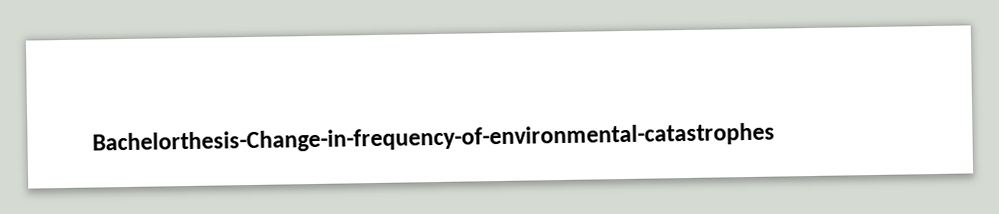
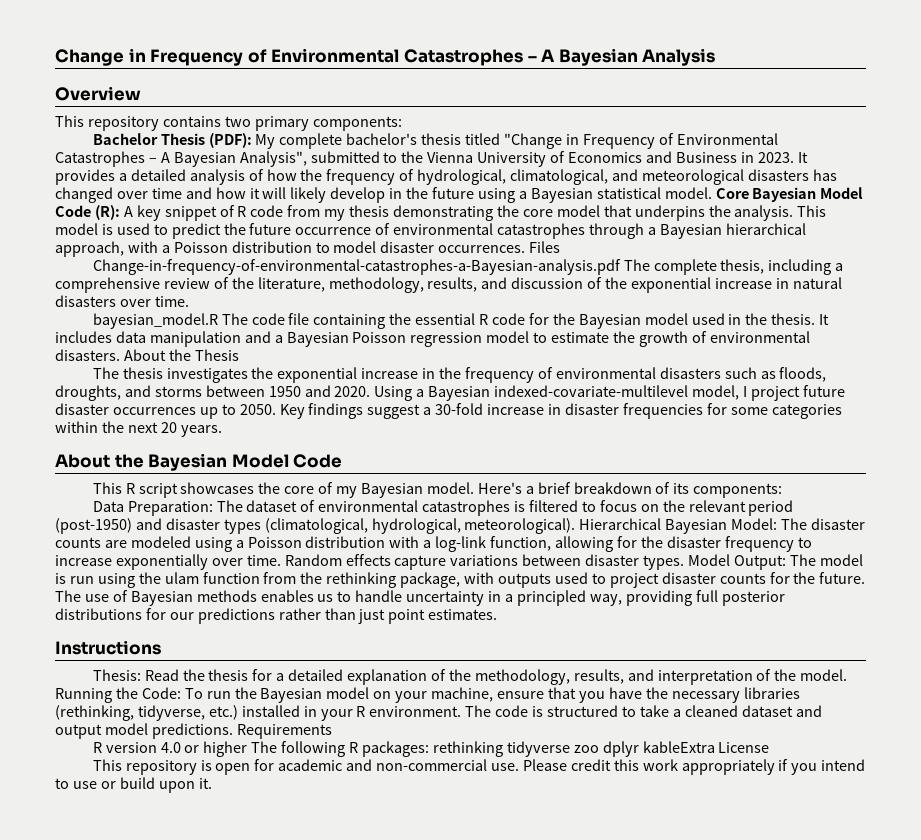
- Bachelorthesis-Change-in-frequency-of-environmental-catastrophes
+ Change in Frequency of Environmental Catastrophes – A Bayesian Analysis
+ Overview
+ This repository contains two primary components:
+ Bachelor Thesis (PDF): My complete bachelor's thesis titled "Change in Frequency of Environmental Catastrophes – A Bayesian Analysis", submitted to the Vienna University of Economics and Business in 2023. It provides a detailed analysis of how the frequency of hydrological, climatological, and meteorological disasters has changed over time and how it will likely develop in the future using a Bayesian statistical model. Core Bayesian Model Code (R): A key snippet of R code from my thesis demonstrating the core model that underpins the analysis. This model is used to predict the future occurrence of environmental catastrophes through a Bayesian hierarchical approach, with a Poisson distribution to model disaster occurrences. Files
+ Change-in-frequency-of-environmental-catastrophes-a-Bayesian-analysis.pdf The complete thesis, including a comprehensive review of the literature, methodology, results, and discussion of the exponential increase in natural disasters over time.
+ bayesian_model.R The code file containing the essential R code for the Bayesian model used in the thesis. It includes data manipulation and a Bayesian Poisson regression model to estimate the growth of environmental disasters. About the Thesis
+ The thesis investigates the exponential increase in the frequency of environmental disasters such as floods, droughts, and storms between 1950 and 2020. Using a Bayesian indexed-covariate-multilevel model, I project future disaster occurrences up to 2050. Key findings suggest a 30-fold increase in disaster frequencies for some categories within the next 20 years.
+ About the Bayesian Model Code
+ This R script showcases the core of my Bayesian model. Here's a brief breakdown of its components:
+ Data Preparation: The dataset of environmental catastrophes is filtered to focus on the relevant period (post-1950) and disaster types (climatological, hydrological, meteorological). Hierarchical Bayesian Model: The disaster counts are modeled using a Poisson distribution with a log-link function, allowing for the disaster frequency to increase exponentially over time. Random effects capture variations between disaster types. Model Output: The model is run using the ulam function from the rethinking package, with outputs used to project disaster counts for the future. The use of Bayesian methods enables us to handle uncertainty in a principled way, providing full posterior distributions for our predictions rather than just point estimates.
+ Instructions
+ Thesis: Read the thesis for a detailed explanation of the methodology, results, and interpretation of the model. Running the Code: To run the Bayesian model on your machine, ensure that you have the necessary libraries (rethinking, tidyverse, etc.) installed in your R environment. The code is structured to take a cleaned dataset and output model predictions. Requirements
+ R version 4.0 or higher The following R packages: rethinking tidyverse zoo dplyr kableExtra License
+ This repository is open for academic and non-commercial use. Please credit this work appropriately if you intend to use or build upon it.

